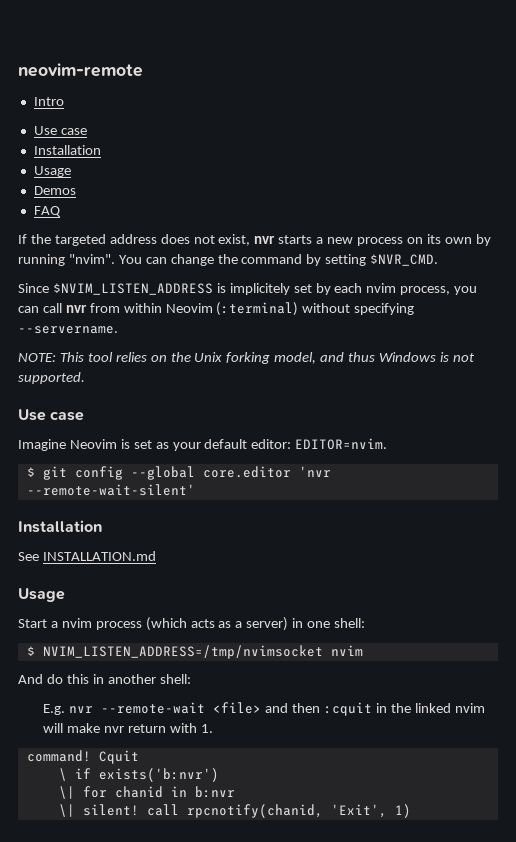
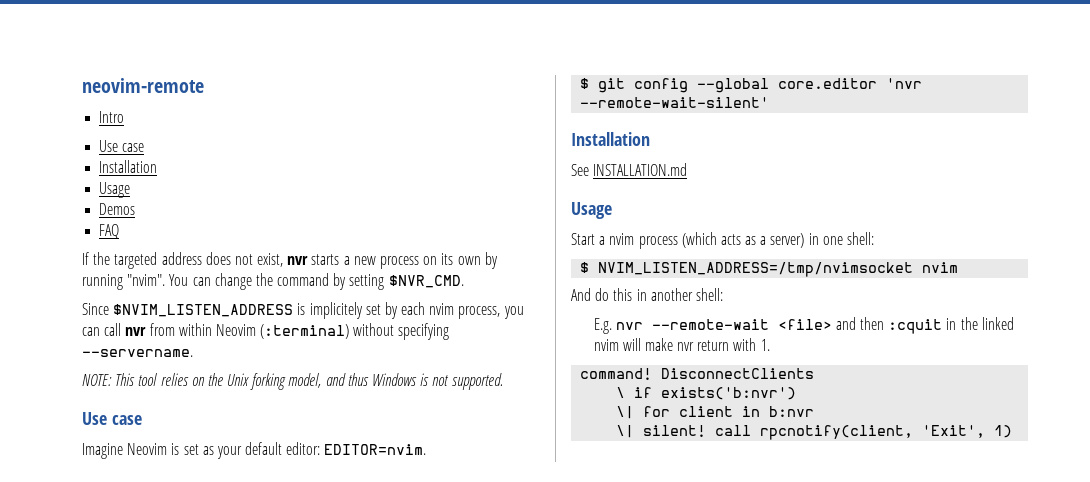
- Cquit
+ DisconnectClients
- \| for chanid in b:nvr
+ \| for client in b:nvr
- \| silent! call rpcnotify(chanid, 'Exit', 1)
+ \| silent! call rpcnotify(client, 'Exit', 1)

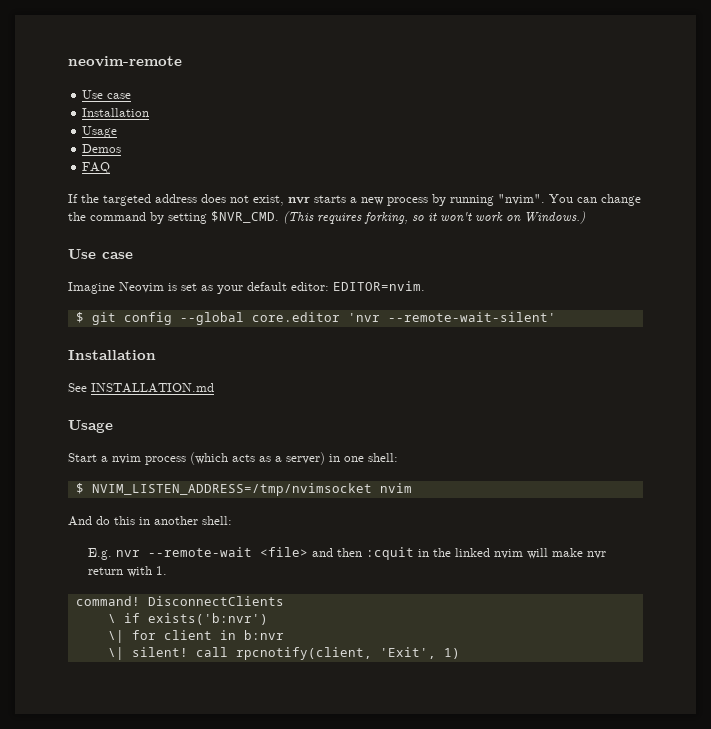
- Intro
- If the targeted address does not exist, nvr starts a new process on its own by running "nvim".
+ If the targeted address does not exist, nvr starts a new process by running "nvim".
- You can change the command by setting $NVR_CMD.
- Since $NVIM_LISTEN_ADDRESS is implicitely set by each nvim process, you can call nvr from within Neovim (:terminal) without specifying --servername.
- NOTE: This tool relies on the Unix forking model, and thus Windows is not supported.
+ You can change the command by setting $NVR_CMD. (This requires forking, so it won't work on Windows.)

